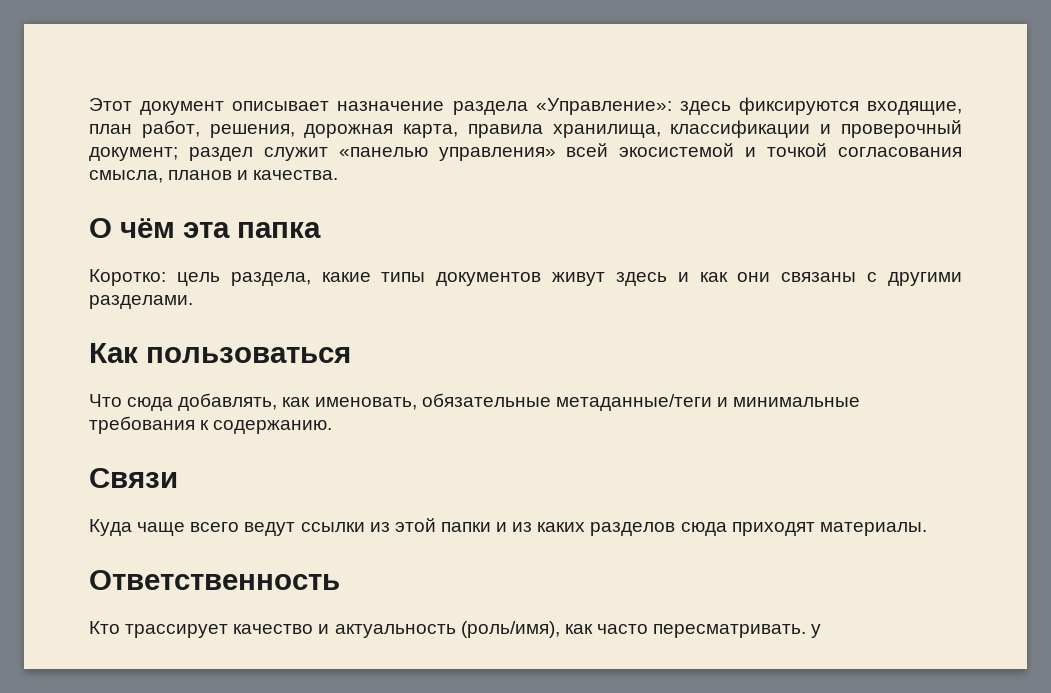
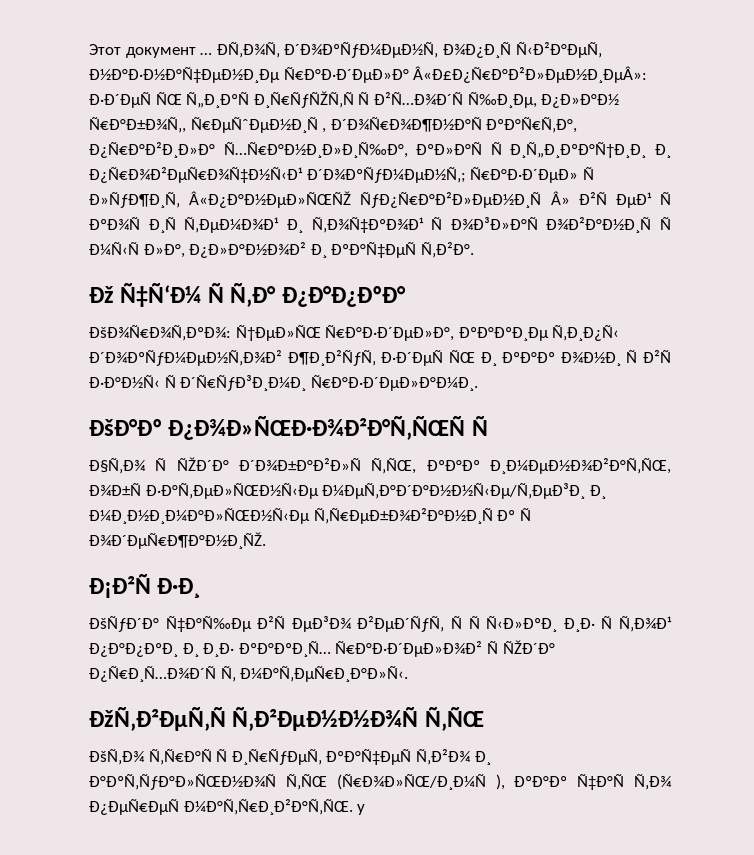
- Этот документ описывает назначение раздела «Управление»: здесь фиксируются входящие, план работ, решения, дорожная карта, правила хранилища, классификации и проверочный документ; раздел служит «панелью управления» всей экосистемой и точкой согласования смысла, планов и качества.
- О чём эта папка
- Коротко: цель раздела, какие типы документов живут здесь и как они связаны с другими разделами.
- Как пользоваться
- Что сюда добавлять, как именовать, обязательные метаданные/теги и минимальные требования к содержанию.
- Связи
- Куда чаще всего ведут ссылки из этой папки и из каких разделов сюда приходят материалы.
- Ответственность
- Кто трассирует качество и актуальность (роль/имя), как часто пересматривать. y
+ Этот документ … ÐÑ‚Ð¾Ñ‚ Ð´Ð¾ÐºÑƒÐ¼ÐµÐ½Ñ‚ Ð¾Ð¿Ð¸Ñ Ñ‹Ð²Ð°ÐµÑ‚ Ð½Ð°Ð·Ð½Ð°Ñ‡ÐµÐ½Ð¸Ðµ Ñ€Ð°Ð·Ð´ÐµÐ»Ð° Â«Ð£Ð¿Ñ€Ð°Ð²Ð»ÐµÐ½Ð¸ÐµÂ»: Ð·Ð´ÐµÑ ÑŒ Ñ„Ð¸ÐºÑ Ð¸Ñ€ÑƒÑŽÑ‚Ñ Ñ Ð²Ñ…Ð¾Ð´Ñ Ñ‰Ð¸Ðµ, Ð¿Ð»Ð°Ð½ Ñ€Ð°Ð±Ð¾Ñ‚, Ñ€ÐµÑˆÐµÐ½Ð¸Ñ , Ð´Ð¾Ñ€Ð¾Ð¶Ð½Ð°Ñ ÐºÐ°Ñ€Ñ‚Ð°, Ð¿Ñ€Ð°Ð²Ð¸Ð»Ð° Ñ…Ñ€Ð°Ð½Ð¸Ð»Ð¸Ñ‰Ð°, ÐºÐ»Ð°Ñ Ñ Ð¸Ñ„Ð¸ÐºÐ°Ñ†Ð¸Ð¸ Ð¸ Ð¿Ñ€Ð¾Ð²ÐµÑ€Ð¾Ñ‡Ð½Ñ‹Ð¹ Ð´Ð¾ÐºÑƒÐ¼ÐµÐ½Ñ‚; Ñ€Ð°Ð·Ð´ÐµÐ» Ñ Ð»ÑƒÐ¶Ð¸Ñ‚ Â«Ð¿Ð°Ð½ÐµÐ»ÑŒÑŽ ÑƒÐ¿Ñ€Ð°Ð²Ð»ÐµÐ½Ð¸Ñ Â» Ð²Ñ ÐµÐ¹ Ñ ÐºÐ¾Ñ Ð¸Ñ Ñ‚ÐµÐ¼Ð¾Ð¹ Ð¸ Ñ‚Ð¾Ñ‡ÐºÐ¾Ð¹ Ñ Ð¾Ð³Ð»Ð°Ñ Ð¾Ð²Ð°Ð½Ð¸Ñ Ñ Ð¼Ñ‹Ñ Ð»Ð°, Ð¿Ð»Ð°Ð½Ð¾Ð² Ð¸ ÐºÐ°Ñ‡ÐµÑ Ñ‚Ð²Ð°.
+ Ðž Ñ‡Ñ‘Ð¼ Ñ Ñ‚Ð° Ð¿Ð°Ð¿ÐºÐ°
+ ÐšÐ¾Ñ€Ð¾Ñ‚ÐºÐ¾: Ñ†ÐµÐ»ÑŒ Ñ€Ð°Ð·Ð´ÐµÐ»Ð°, ÐºÐ°ÐºÐ¸Ðµ Ñ‚Ð¸Ð¿Ñ‹ Ð´Ð¾ÐºÑƒÐ¼ÐµÐ½Ñ‚Ð¾Ð² Ð¶Ð¸Ð²ÑƒÑ‚ Ð·Ð´ÐµÑ ÑŒ Ð¸ ÐºÐ°Ðº Ð¾Ð½Ð¸ Ñ Ð²Ñ Ð·Ð°Ð½Ñ‹ Ñ Ð´Ñ€ÑƒÐ³Ð¸Ð¼Ð¸ Ñ€Ð°Ð·Ð´ÐµÐ»Ð°Ð¼Ð¸.
+ ÐšÐ°Ðº Ð¿Ð¾Ð»ÑŒÐ·Ð¾Ð²Ð°Ñ‚ÑŒÑ Ñ
+ Ð§Ñ‚Ð¾ Ñ ÑŽÐ´Ð° Ð´Ð¾Ð±Ð°Ð²Ð»Ñ Ñ‚ÑŒ, ÐºÐ°Ðº Ð¸Ð¼ÐµÐ½Ð¾Ð²Ð°Ñ‚ÑŒ, Ð¾Ð±Ñ Ð·Ð°Ñ‚ÐµÐ»ÑŒÐ½Ñ‹Ðµ Ð¼ÐµÑ‚Ð°Ð´Ð°Ð½Ð½Ñ‹Ðµ/Ñ‚ÐµÐ³Ð¸ Ð¸ Ð¼Ð¸Ð½Ð¸Ð¼Ð°Ð»ÑŒÐ½Ñ‹Ðµ Ñ‚Ñ€ÐµÐ±Ð¾Ð²Ð°Ð½Ð¸Ñ Ðº Ñ Ð¾Ð´ÐµÑ€Ð¶Ð°Ð½Ð¸ÑŽ.
+ Ð¡Ð²Ñ Ð·Ð¸
+ ÐšÑƒÐ´Ð° Ñ‡Ð°Ñ‰Ðµ Ð²Ñ ÐµÐ³Ð¾ Ð²ÐµÐ´ÑƒÑ‚ Ñ Ñ Ñ‹Ð»ÐºÐ¸ Ð¸Ð· Ñ Ñ‚Ð¾Ð¹ Ð¿Ð°Ð¿ÐºÐ¸ Ð¸ Ð¸Ð· ÐºÐ°ÐºÐ¸Ñ… Ñ€Ð°Ð·Ð´ÐµÐ»Ð¾Ð² Ñ ÑŽÐ´Ð° Ð¿Ñ€Ð¸Ñ…Ð¾Ð´Ñ Ñ‚ Ð¼Ð°Ñ‚ÐµÑ€Ð¸Ð°Ð»Ñ‹.
+ ÐžÑ‚Ð²ÐµÑ‚Ñ Ñ‚Ð²ÐµÐ½Ð½Ð¾Ñ Ñ‚ÑŒ
+ ÐšÑ‚Ð¾ Ñ‚Ñ€Ð°Ñ Ñ Ð¸Ñ€ÑƒÐµÑ‚ ÐºÐ°Ñ‡ÐµÑ Ñ‚Ð²Ð¾ Ð¸ Ð°ÐºÑ‚ÑƒÐ°Ð»ÑŒÐ½Ð¾Ñ Ñ‚ÑŒ (Ñ€Ð¾Ð»ÑŒ/Ð¸Ð¼Ñ ), ÐºÐ°Ðº Ñ‡Ð°Ñ Ñ‚Ð¾ Ð¿ÐµÑ€ÐµÑ Ð¼Ð°Ñ‚Ñ€Ð¸Ð²Ð°Ñ‚ÑŒ. y

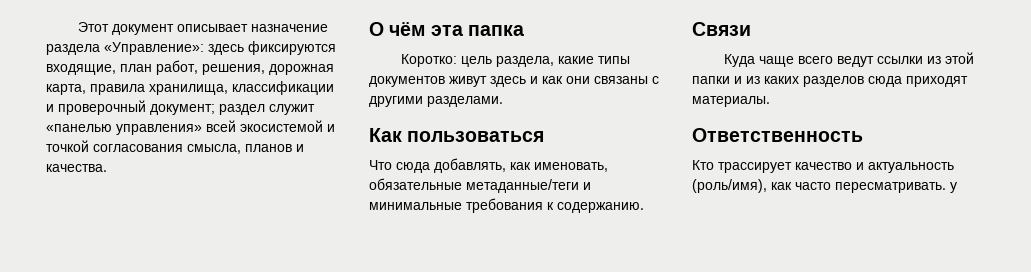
- Этот документ … ÐÑ‚Ð¾Ñ‚ Ð´Ð¾ÐºÑƒÐ¼ÐµÐ½Ñ‚ Ð¾Ð¿Ð¸Ñ Ñ‹Ð²Ð°ÐµÑ‚ Ð½Ð°Ð·Ð½Ð°Ñ‡ÐµÐ½Ð¸Ðµ Ñ€Ð°Ð·Ð´ÐµÐ»Ð° Â«Ð£Ð¿Ñ€Ð°Ð²Ð»ÐµÐ½Ð¸ÐµÂ»: Ð·Ð´ÐµÑ ÑŒ Ñ„Ð¸ÐºÑ Ð¸Ñ€ÑƒÑŽÑ‚Ñ Ñ Ð²Ñ…Ð¾Ð´Ñ Ñ‰Ð¸Ðµ, Ð¿Ð»Ð°Ð½ Ñ€Ð°Ð±Ð¾Ñ‚, Ñ€ÐµÑˆÐµÐ½Ð¸Ñ , Ð´Ð¾Ñ€Ð¾Ð¶Ð½Ð°Ñ ÐºÐ°Ñ€Ñ‚Ð°, Ð¿Ñ€Ð°Ð²Ð¸Ð»Ð° Ñ…Ñ€Ð°Ð½Ð¸Ð»Ð¸Ñ‰Ð°, ÐºÐ»Ð°Ñ Ñ Ð¸Ñ„Ð¸ÐºÐ°Ñ†Ð¸Ð¸ Ð¸ Ð¿Ñ€Ð¾Ð²ÐµÑ€Ð¾Ñ‡Ð½Ñ‹Ð¹ Ð´Ð¾ÐºÑƒÐ¼ÐµÐ½Ñ‚; Ñ€Ð°Ð·Ð´ÐµÐ» Ñ Ð»ÑƒÐ¶Ð¸Ñ‚ Â«Ð¿Ð°Ð½ÐµÐ»ÑŒÑŽ ÑƒÐ¿Ñ€Ð°Ð²Ð»ÐµÐ½Ð¸Ñ Â» Ð²Ñ ÐµÐ¹ Ñ ÐºÐ¾Ñ Ð¸Ñ Ñ‚ÐµÐ¼Ð¾Ð¹ Ð¸ Ñ‚Ð¾Ñ‡ÐºÐ¾Ð¹ Ñ Ð¾Ð³Ð»Ð°Ñ Ð¾Ð²Ð°Ð½Ð¸Ñ Ñ Ð¼Ñ‹Ñ Ð»Ð°, Ð¿Ð»Ð°Ð½Ð¾Ð² Ð¸ ÐºÐ°Ñ‡ÐµÑ Ñ‚Ð²Ð°.
- Ðž Ñ‡Ñ‘Ð¼ Ñ Ñ‚Ð° Ð¿Ð°Ð¿ÐºÐ°
- ÐšÐ¾Ñ€Ð¾Ñ‚ÐºÐ¾: Ñ†ÐµÐ»ÑŒ Ñ€Ð°Ð·Ð´ÐµÐ»Ð°, ÐºÐ°ÐºÐ¸Ðµ Ñ‚Ð¸Ð¿Ñ‹ Ð´Ð¾ÐºÑƒÐ¼ÐµÐ½Ñ‚Ð¾Ð² Ð¶Ð¸Ð²ÑƒÑ‚ Ð·Ð´ÐµÑ ÑŒ Ð¸ ÐºÐ°Ðº Ð¾Ð½Ð¸ Ñ Ð²Ñ Ð·Ð°Ð½Ñ‹ Ñ Ð´Ñ€ÑƒÐ³Ð¸Ð¼Ð¸ Ñ€Ð°Ð·Ð´ÐµÐ»Ð°Ð¼Ð¸.
- ÐšÐ°Ðº Ð¿Ð¾Ð»ÑŒÐ·Ð¾Ð²Ð°Ñ‚ÑŒÑ Ñ
- Ð§Ñ‚Ð¾ Ñ ÑŽÐ´Ð° Ð´Ð¾Ð±Ð°Ð²Ð»Ñ Ñ‚ÑŒ, ÐºÐ°Ðº Ð¸Ð¼ÐµÐ½Ð¾Ð²Ð°Ñ‚ÑŒ, Ð¾Ð±Ñ Ð·Ð°Ñ‚ÐµÐ»ÑŒÐ½Ñ‹Ðµ Ð¼ÐµÑ‚Ð°Ð´Ð°Ð½Ð½Ñ‹Ðµ/Ñ‚ÐµÐ³Ð¸ Ð¸ Ð¼Ð¸Ð½Ð¸Ð¼Ð°Ð»ÑŒÐ½Ñ‹Ðµ Ñ‚Ñ€ÐµÐ±Ð¾Ð²Ð°Ð½Ð¸Ñ Ðº Ñ Ð¾Ð´ÐµÑ€Ð¶Ð°Ð½Ð¸ÑŽ.
- Ð¡Ð²Ñ Ð·Ð¸
- ÐšÑƒÐ´Ð° Ñ‡Ð°Ñ‰Ðµ Ð²Ñ ÐµÐ³Ð¾ Ð²ÐµÐ´ÑƒÑ‚ Ñ Ñ Ñ‹Ð»ÐºÐ¸ Ð¸Ð· Ñ Ñ‚Ð¾Ð¹ Ð¿Ð°Ð¿ÐºÐ¸ Ð¸ Ð¸Ð· ÐºÐ°ÐºÐ¸Ñ… Ñ€Ð°Ð·Ð´ÐµÐ»Ð¾Ð² Ñ ÑŽÐ´Ð° Ð¿Ñ€Ð¸Ñ…Ð¾Ð´Ñ Ñ‚ Ð¼Ð°Ñ‚ÐµÑ€Ð¸Ð°Ð»Ñ‹.
- ÐžÑ‚Ð²ÐµÑ‚Ñ Ñ‚Ð²ÐµÐ½Ð½Ð¾Ñ Ñ‚ÑŒ
- ÐšÑ‚Ð¾ Ñ‚Ñ€Ð°Ñ Ñ Ð¸Ñ€ÑƒÐµÑ‚ ÐºÐ°Ñ‡ÐµÑ Ñ‚Ð²Ð¾ Ð¸ Ð°ÐºÑ‚ÑƒÐ°Ð»ÑŒÐ½Ð¾Ñ Ñ‚ÑŒ (Ñ€Ð¾Ð»ÑŒ/Ð¸Ð¼Ñ ), ÐºÐ°Ðº Ñ‡Ð°Ñ Ñ‚Ð¾ Ð¿ÐµÑ€ÐµÑ Ð¼Ð°Ñ‚Ñ€Ð¸Ð²Ð°Ñ‚ÑŒ. y
+ Этот документ описывает назначение раздела «Управление»: здесь фиксируются входящие, план работ, решения, дорожная карта, правила хранилища, классификации и проверочный документ; раздел служит «панелью управления» всей экосистемой и точкой согласования смысла, планов и качества.
+ О чём эта папка
+ Коротко: цель раздела, какие типы документов живут здесь и как они связаны с другими разделами.
+ Как пользоваться
+ Что сюда добавлять, как именовать, обязательные метаданные/теги и минимальные требования к содержанию.
+ Связи
+ Куда чаще всего ведут ссылки из этой папки и из каких разделов сюда приходят материалы.
+ Ответственность
+ Кто трассирует качество и актуальность (роль/имя), как часто пересматривать. y

